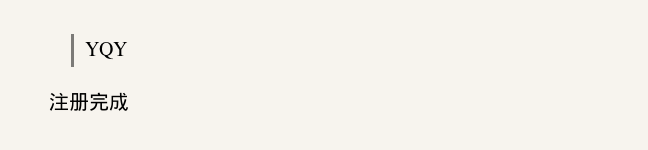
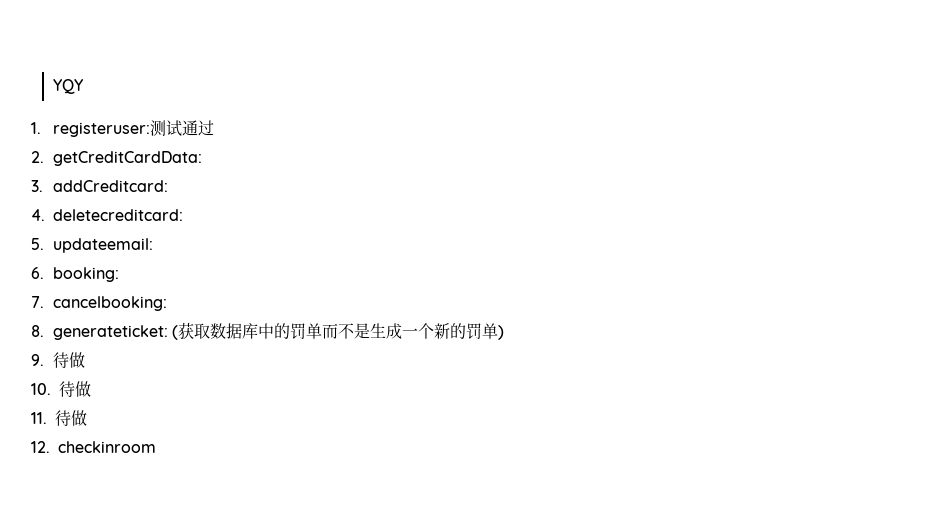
- 注册完成
+ 1. registeruser:测试通过
+ 2. getCreditCardData:
+ 3. addCreditcard:
+ 4. deletecreditcard:
+ 5. updateemail:
+ 6. booking:
+ 7. cancelbooking:
+ 8. generateticket: (获取数据库中的罚单而不是生成一个新的罚单)
+ 9.待做
+ 10.待做
+ 11.待做
+ 12. checkinroom

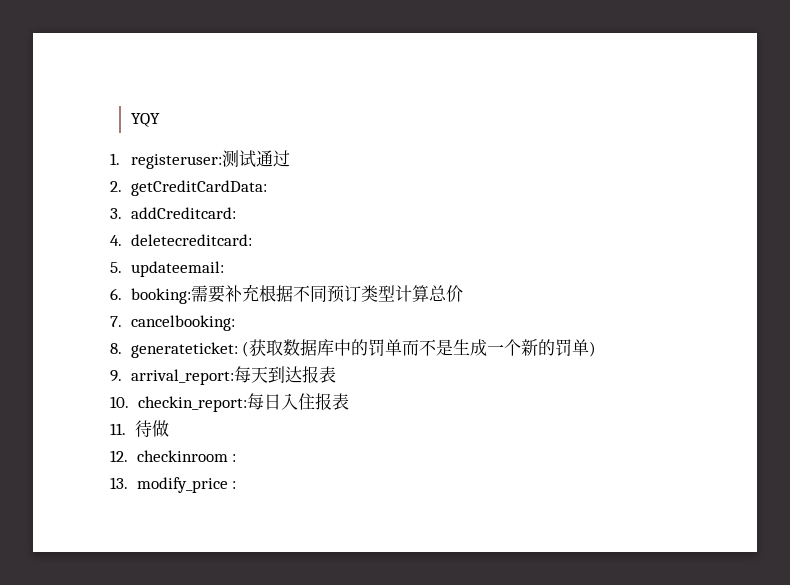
- 6. booking:
+ 6. booking:需要补充根据不同预订类型计算总价
- 9.待做
- 10.待做
+ 9. arrival_report:每天到达报表
+ 10. checkin_report:每日入住报表
- 12. checkinroom
+ 12. checkinroom :
+ 13. modify_price :

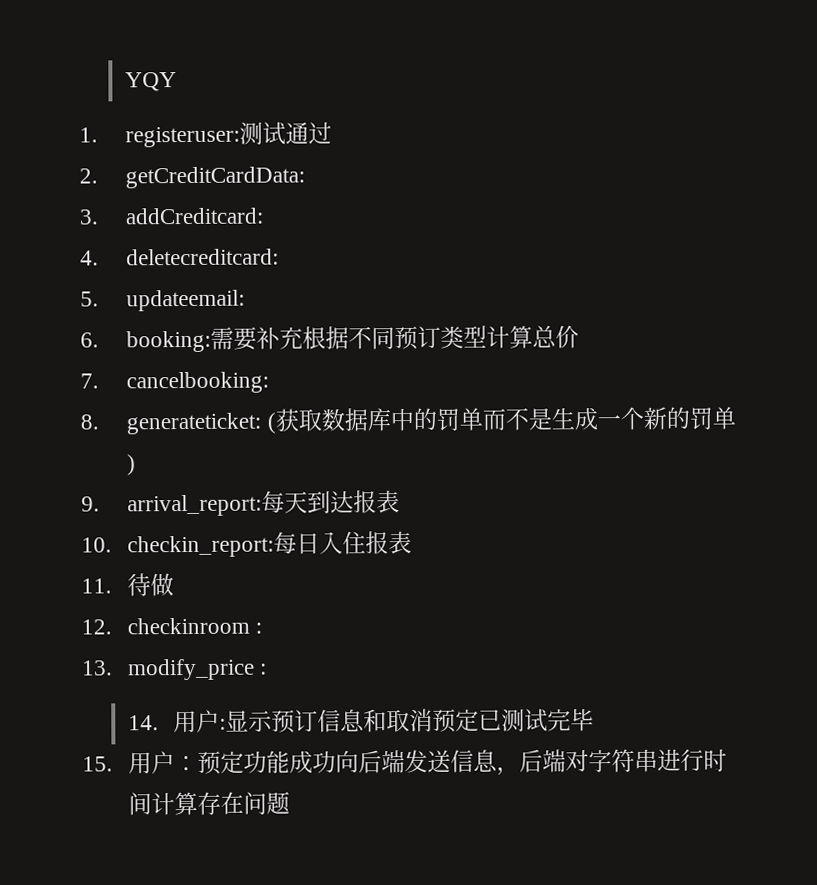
+ 14.用户:显示预订信息和取消预定已测试完毕
+ 15.用户：预定功能成功向后端发送信息，后端对字符串进行时间计算存在问题

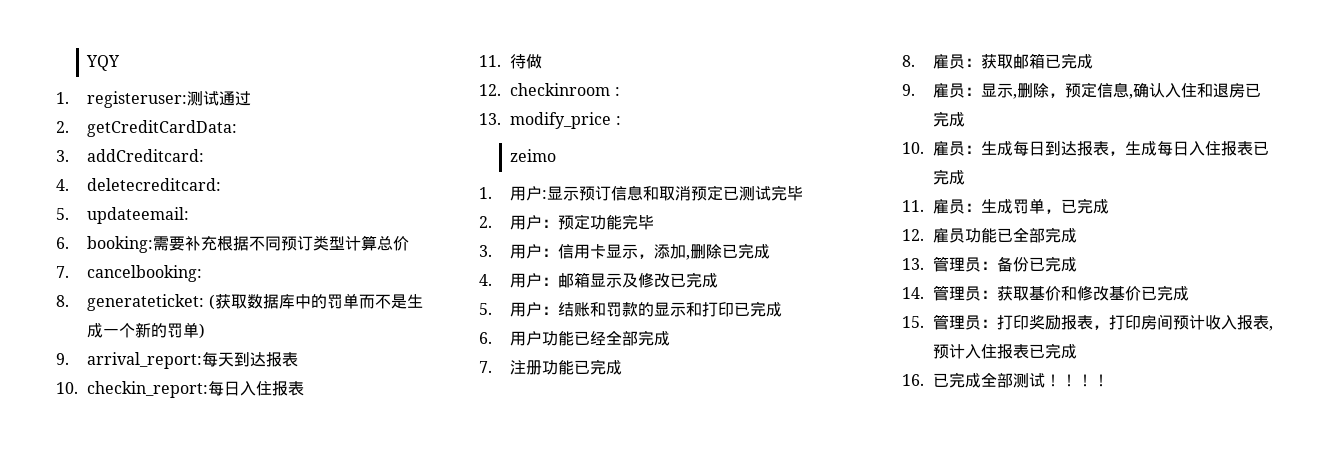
- 14.用户:显示预订信息和取消预定已测试完毕
+ zeimo
+ 1.用户:显示预订信息和取消预定已测试完毕
- 15.用户：预定功能成功向后端发送信息，后端对字符串进行时间计算存在问题
+ 2.用户：预定功能完毕
+ 3.用户：信用卡显示，添加,删除已完成
+ 4.用户：邮箱显示及修改已完成
+ 5.用户：结账和罚款的显示和打印已完成
+ 6.用户功能已经全部完成
+ 7.注册功能已完成
+ 8.雇员：获取邮箱已完成
+ 9.雇员：显示,删除，预定信息,确认入住和退房已完成
+ 10.雇员：生成每日到达报表，生成每日入住报表已完成
+ 11.雇员：生成罚单，已完成
+ 12.雇员功能已全部完成
+ 13.管理员：备份已完成
+ 14.管理员：获取基价和修改基价已完成
+ 15.管理员：打印奖励报表，打印房间预计收入报表,预计入住报表已完成
+ 16.已完成全部测试！！！！

